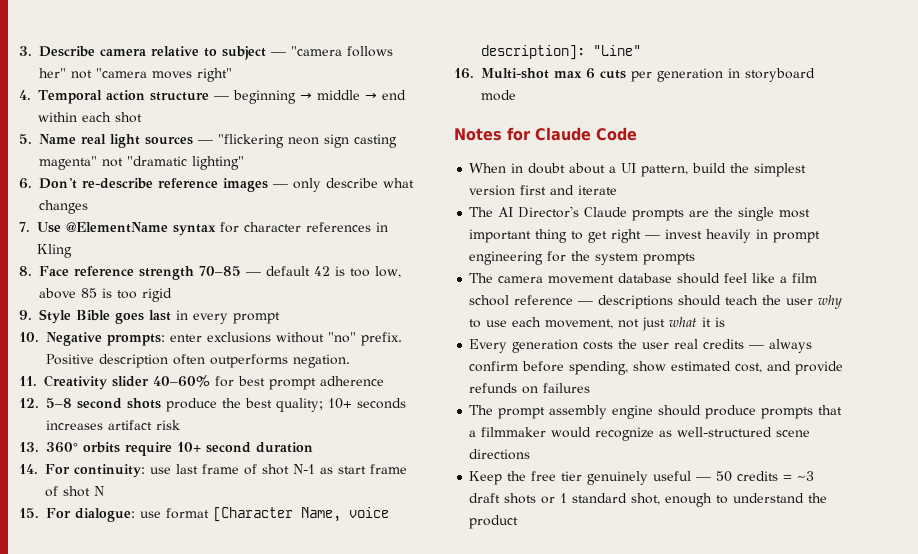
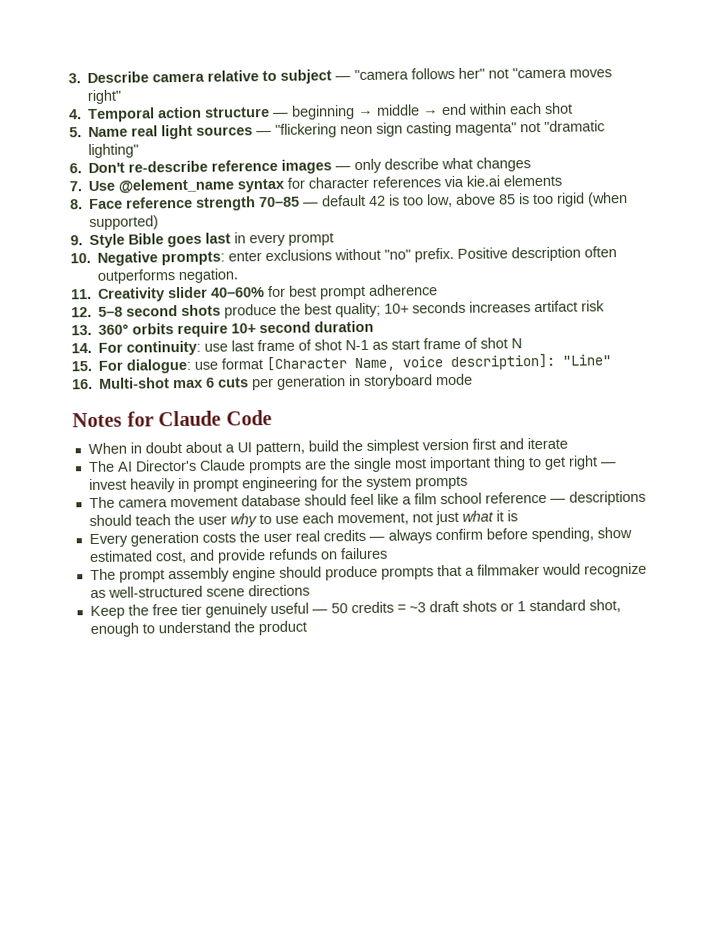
- 7. Use @ElementName syntax for character references in Kling
+ 7. Use @element_name syntax for character references via kie.ai elements
- 8. Face reference strength 70–85 — default 42 is too low, above 85 is too rigid
+ 8. Face reference strength 70–85 — default 42 is too low, above 85 is too rigid (when supported)

